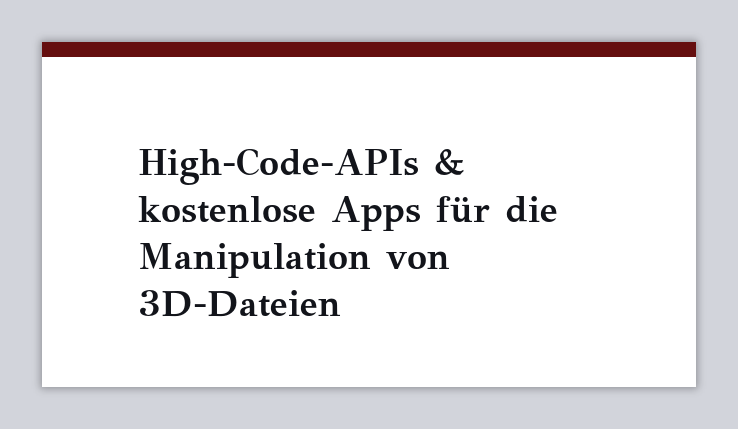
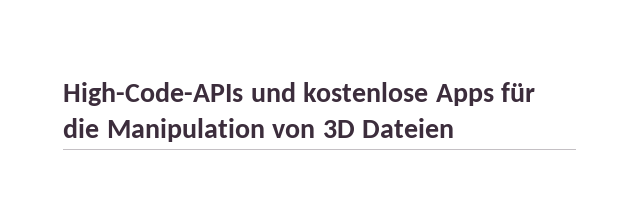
- High-Code-APIs & kostenlose Apps für die Manipulation von 3D-Dateien
+ High-Code-APIs und kostenlose Apps für die Manipulation von 3D Dateien

